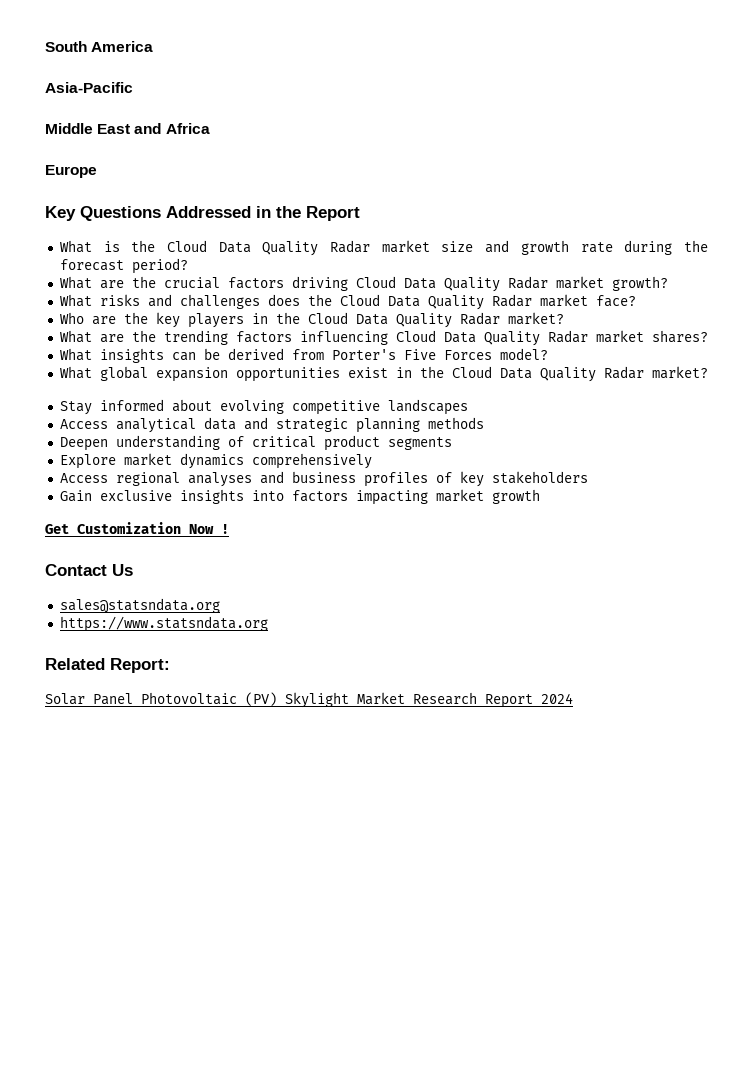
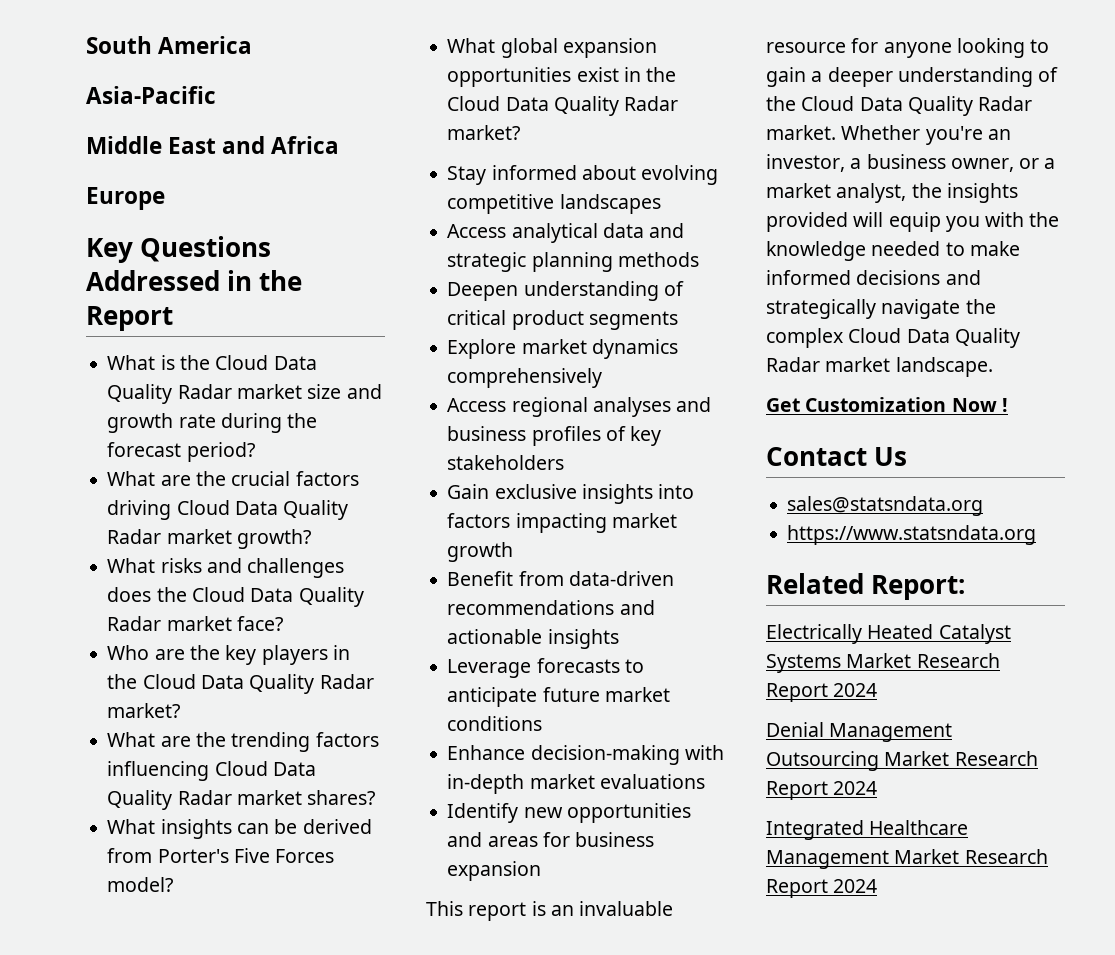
+ Benefit from data-driven recommendations and actionable insights
+ Leverage forecasts to anticipate future market conditions
+ Enhance decision-making with in-depth market evaluations
+ Identify new opportunities and areas for business expansion
+ This report is an invaluable resource for anyone looking to gain a deeper understanding of the Cloud Data Quality Radar market. Whether you're an investor, a business owner, or a market analyst, the insights provided will equip you with the knowledge needed to make informed decisions and strategically navigate the complex Cloud Data Quality Radar market landscape.
- Solar Panel Photovoltaic (PV) Skylight Market Research Report 2024
+ Electrically Heated Catalyst Systems Market Research Report 2024
+ Denial Management Outsourcing Market Research Report 2024
+ Integrated Healthcare Management Market Research Report 2024

